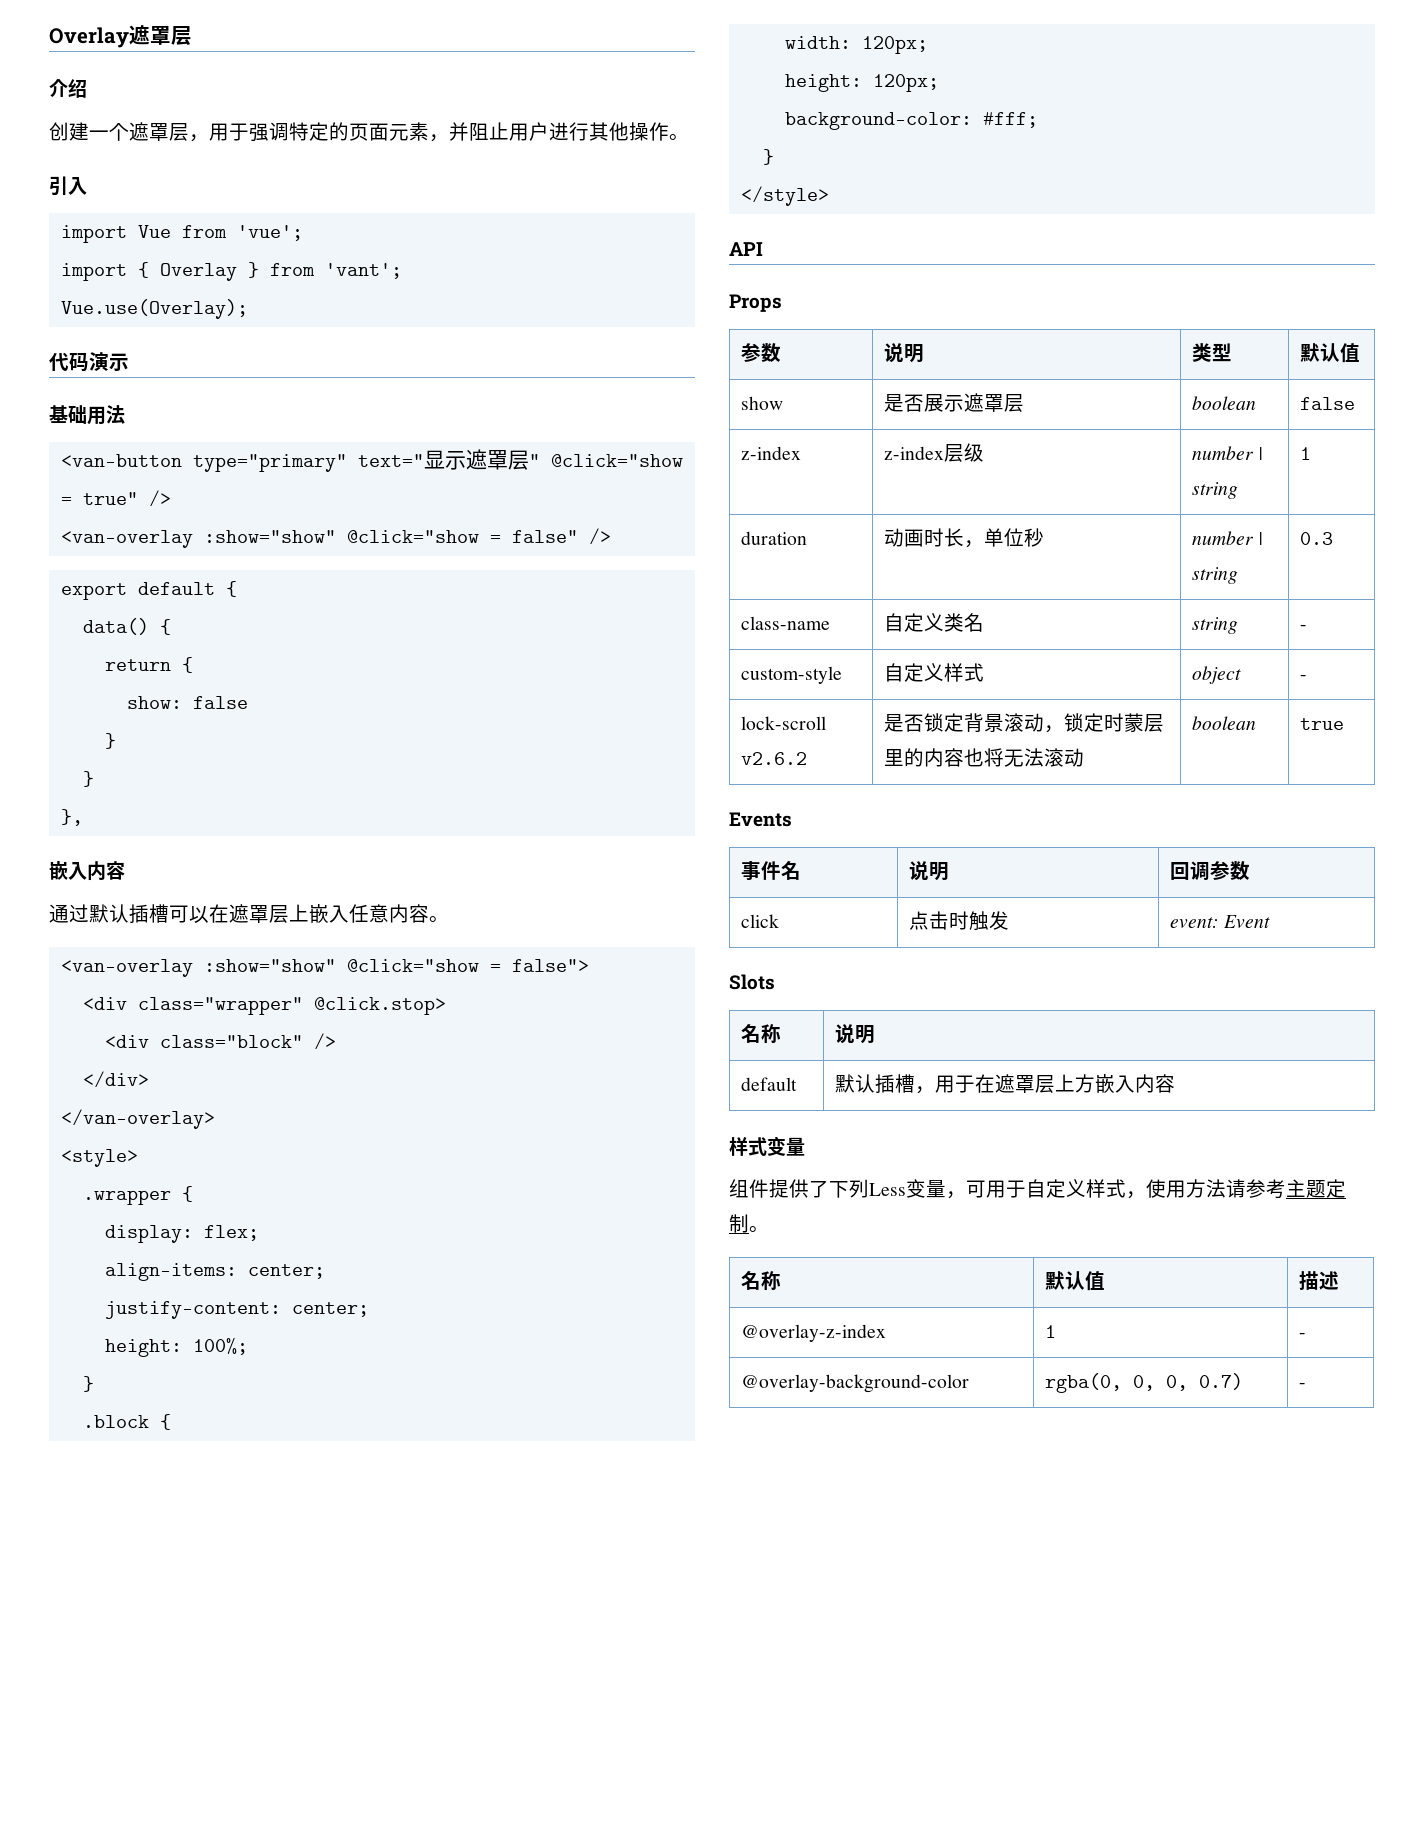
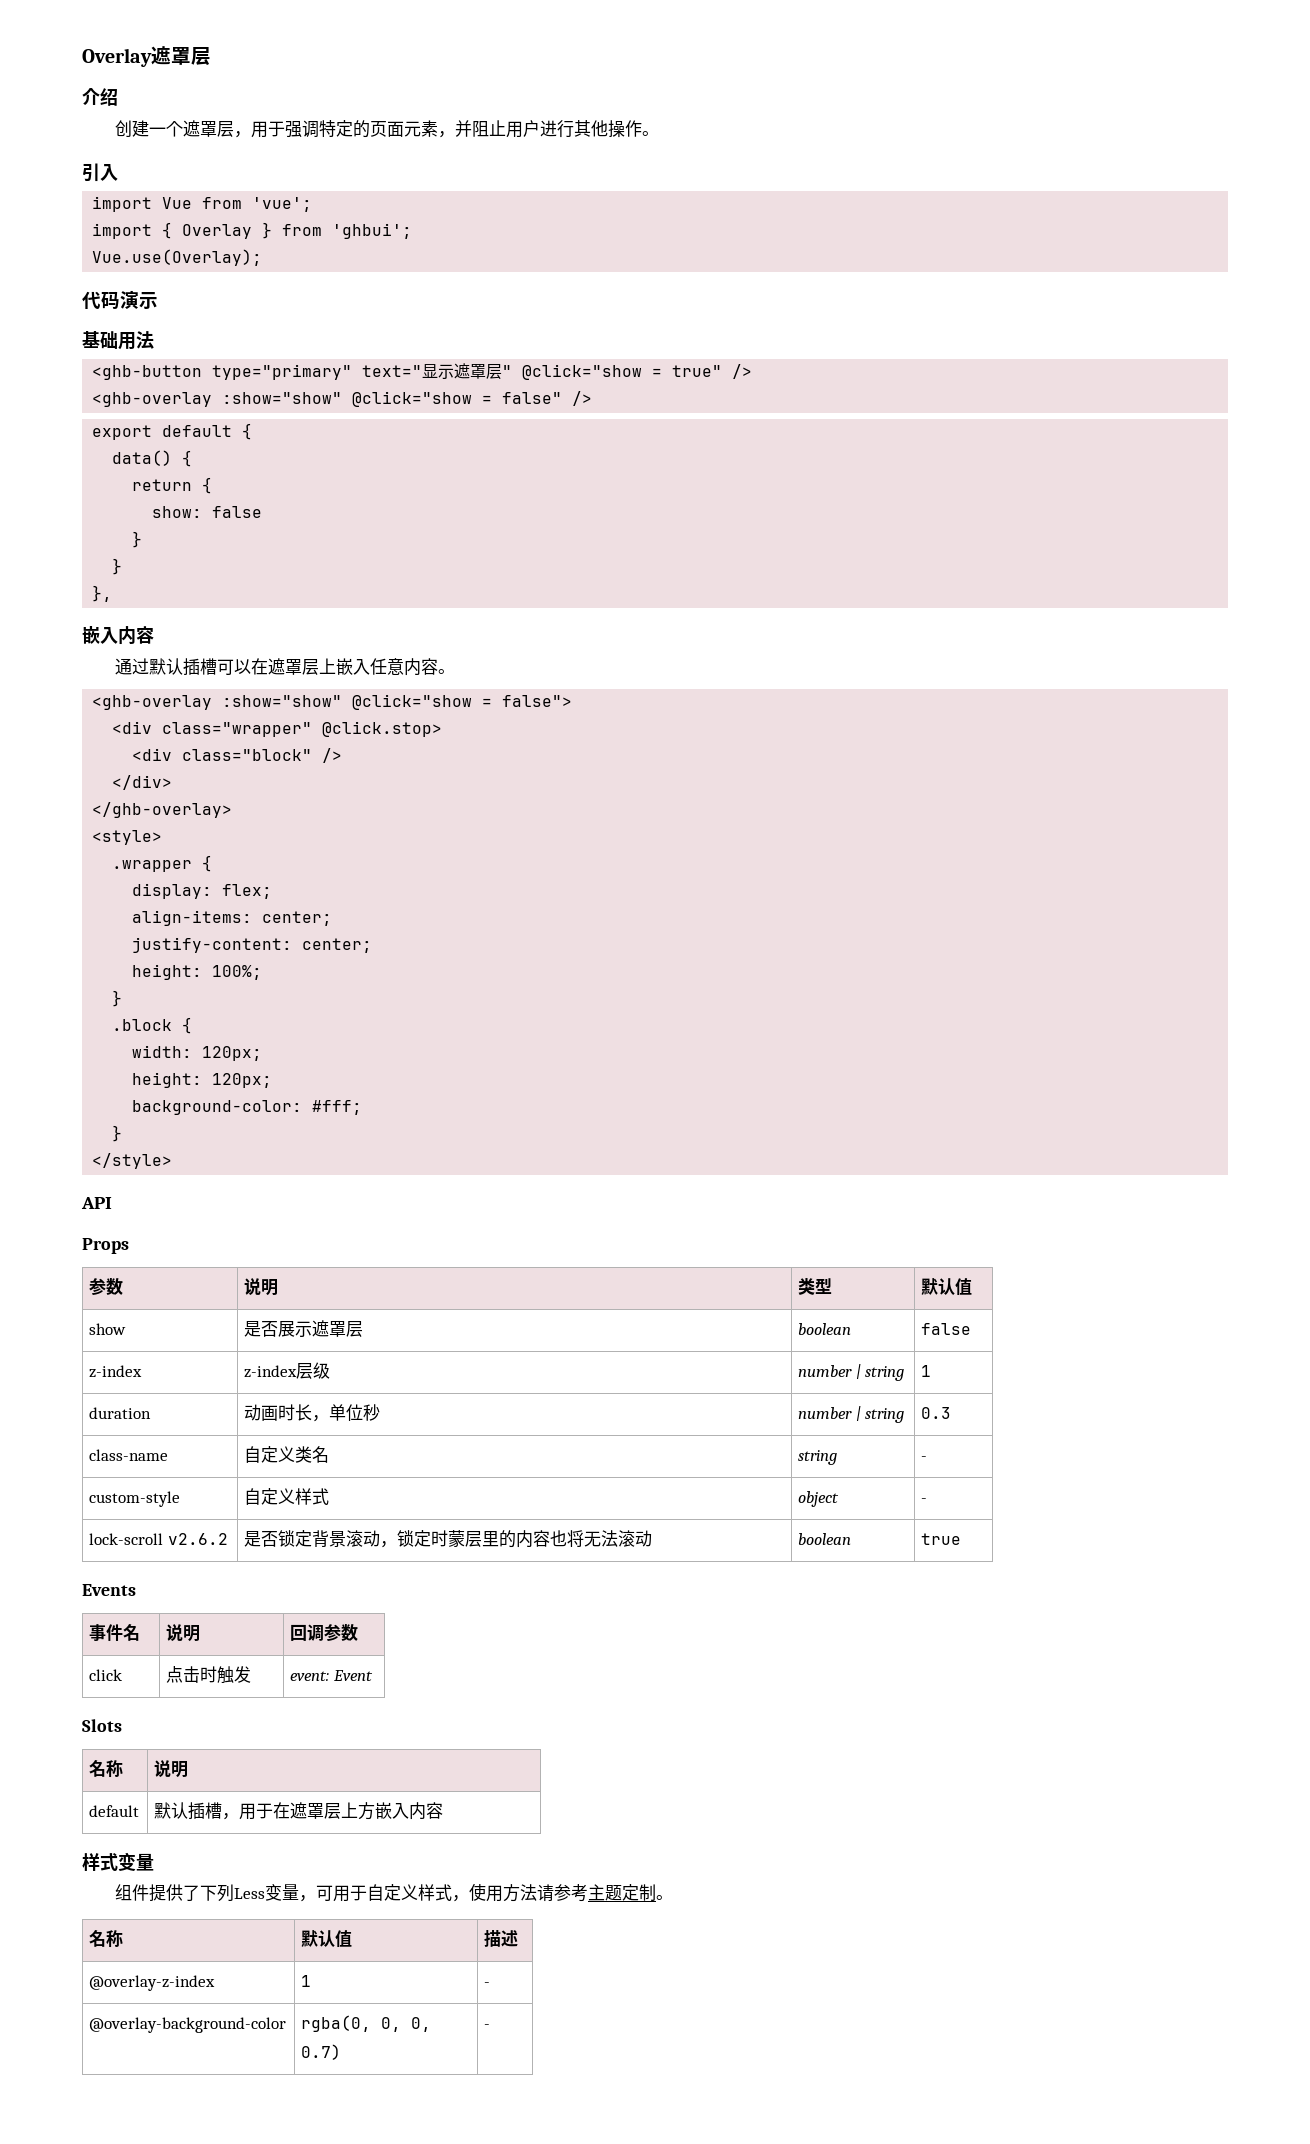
- import { Overlay } from 'vant';
+ import { Overlay } from 'ghbui';
- <van-button type="primary" text="显示遮罩层" @click="show = true" />
+ <ghb-button type="primary" text="显示遮罩层" @click="show = true" />
- <van-overlay :show="show" @click="show = false" />
+ <ghb-overlay :show="show" @click="show = false" />
- <van-overlay :show="show" @click="show = false">
+ <ghb-overlay :show="show" @click="show = false">
- </van-overlay>
+ </ghb-overlay>

